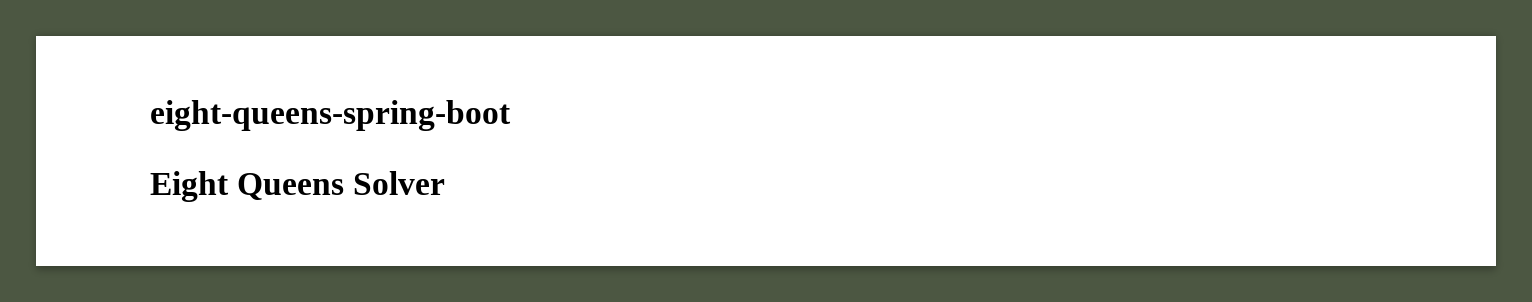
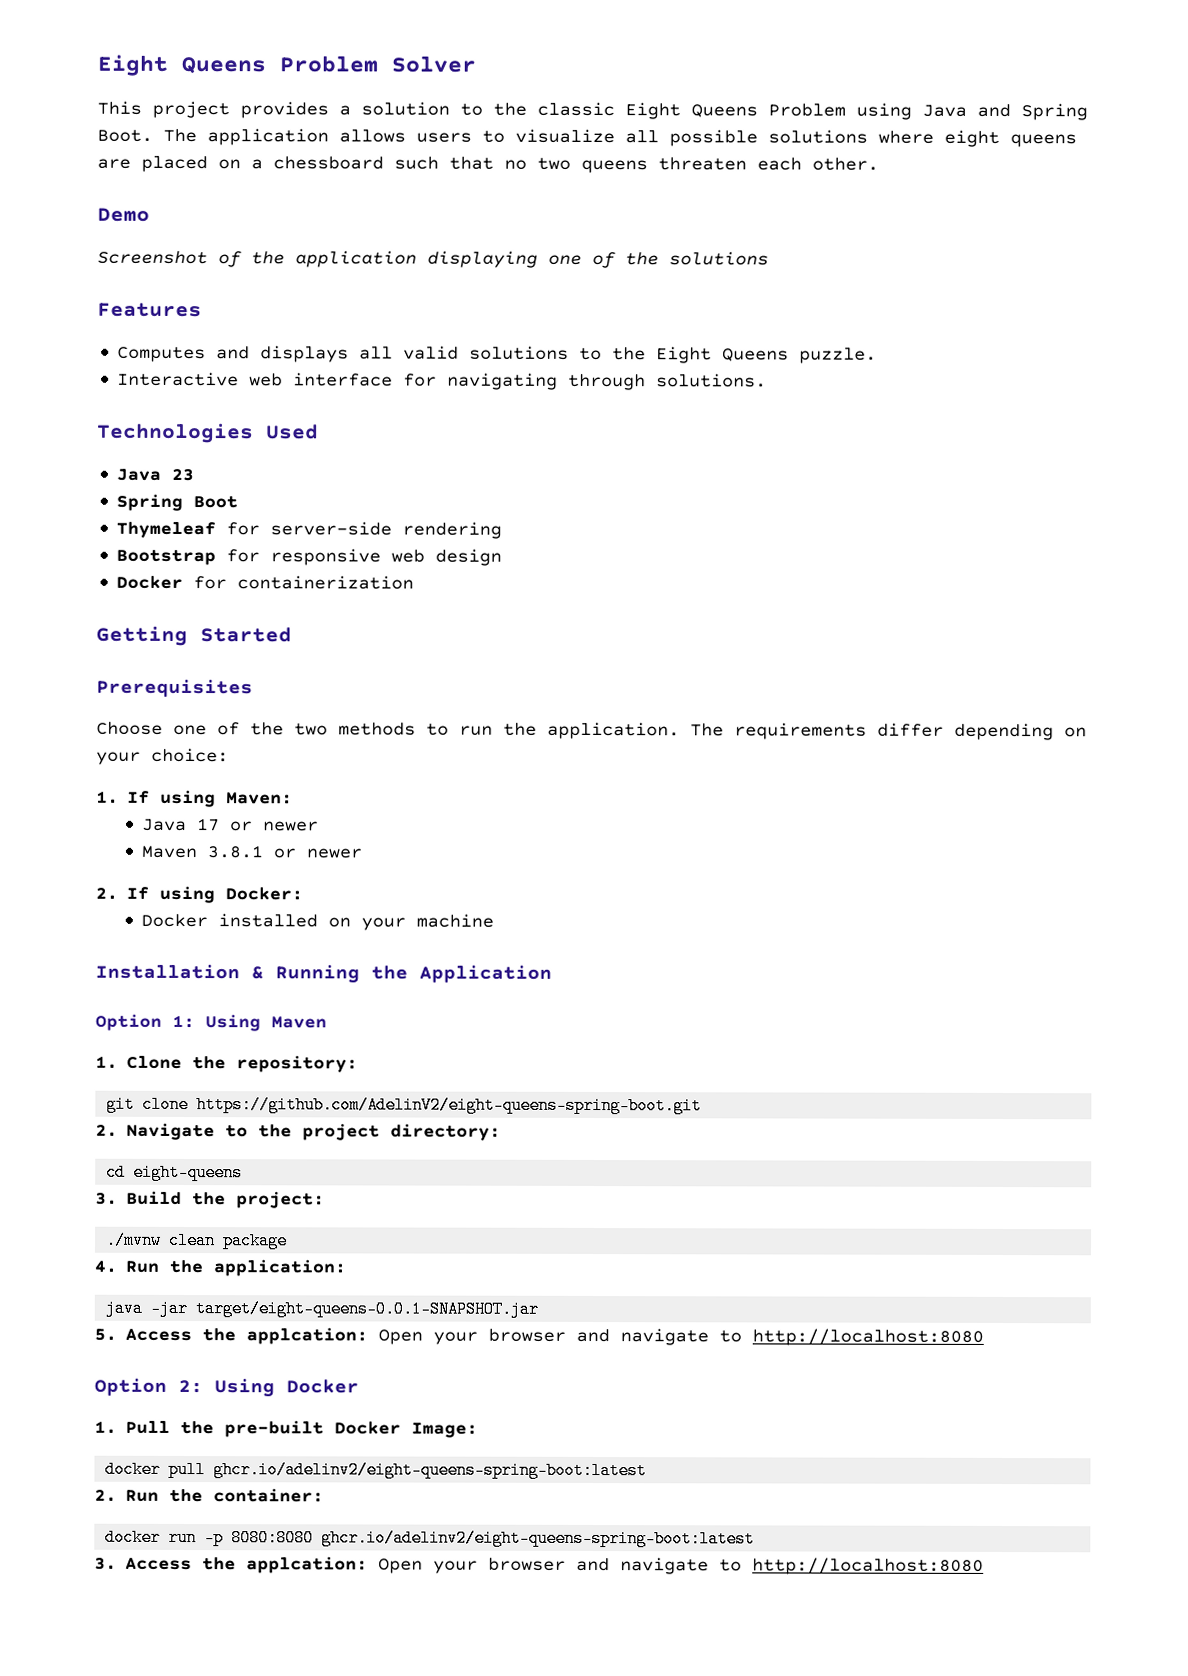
- eight-queens-spring-boot
- Eight Queens Solver
+ Eight Queens Problem Solver
+ This project provides a solution to the classic Eight Queens Problem using Java and Spring Boot. The application allows users to visualize all possible solutions where eight queens are placed on a chessboard such that no two queens threaten each other.
+ Demo
+ Screenshot of the application displaying one of the solutions
+ Features
+ Computes and displays all valid solutions to the Eight Queens puzzle.
+ Interactive web interface for navigating through solutions.
+ Technologies Used
+ Java 23
+ Spring Boot
+ Thymeleaf for server-side rendering
+ Bootstrap for responsive web design
+ Docker for containerization
+ Getting Started
+ Prerequisites
+ Choose one of the two methods to run the application. The requirements differ depending on your choice:
+ 1. If using Maven:
+ Java 17 or newer
+ Maven 3.8.1 or newer
+ 2. If using Docker:
+ Docker installed on your machine
+ Installation & Running the Application
+ Option 1: Using Maven
+ 1. Clone the repository:
+ git clone https://github.com/AdelinV2/eight-queens-spring-boot.git
+ 2. Navigate to the project directory:
+ cd eight-queens
+ 3. Build the project:
+ ./mvnw clean package
+ 4. Run the application:
+ java -jar target/eight-queens-0.0.1-SNAPSHOT.jar
+ 5. Access the applcation: Open your browser and navigate to http://localhost:8080
+ Option 2: Using Docker
+ 1. Pull the pre-built Docker Image:
+ docker pull ghcr.io/adelinv2/eight-queens-spring-boot:latest
+ 2. Run the container:
+ docker run -p 8080:8080 ghcr.io/adelinv2/eight-queens-spring-boot:latest
+ 3. Access the applcation: Open your browser and navigate to http://localhost:8080

